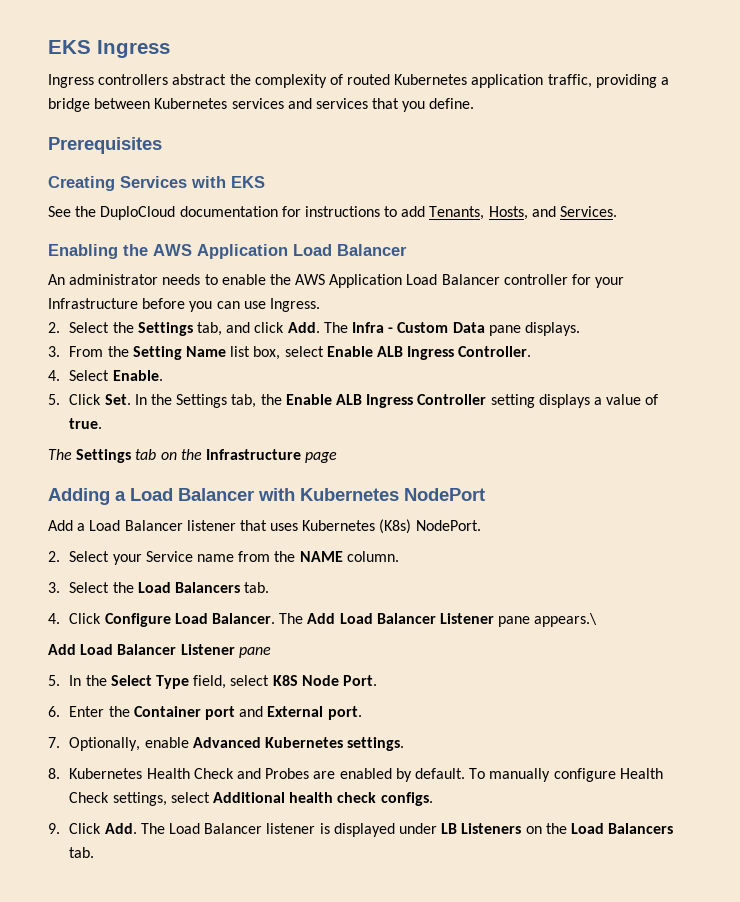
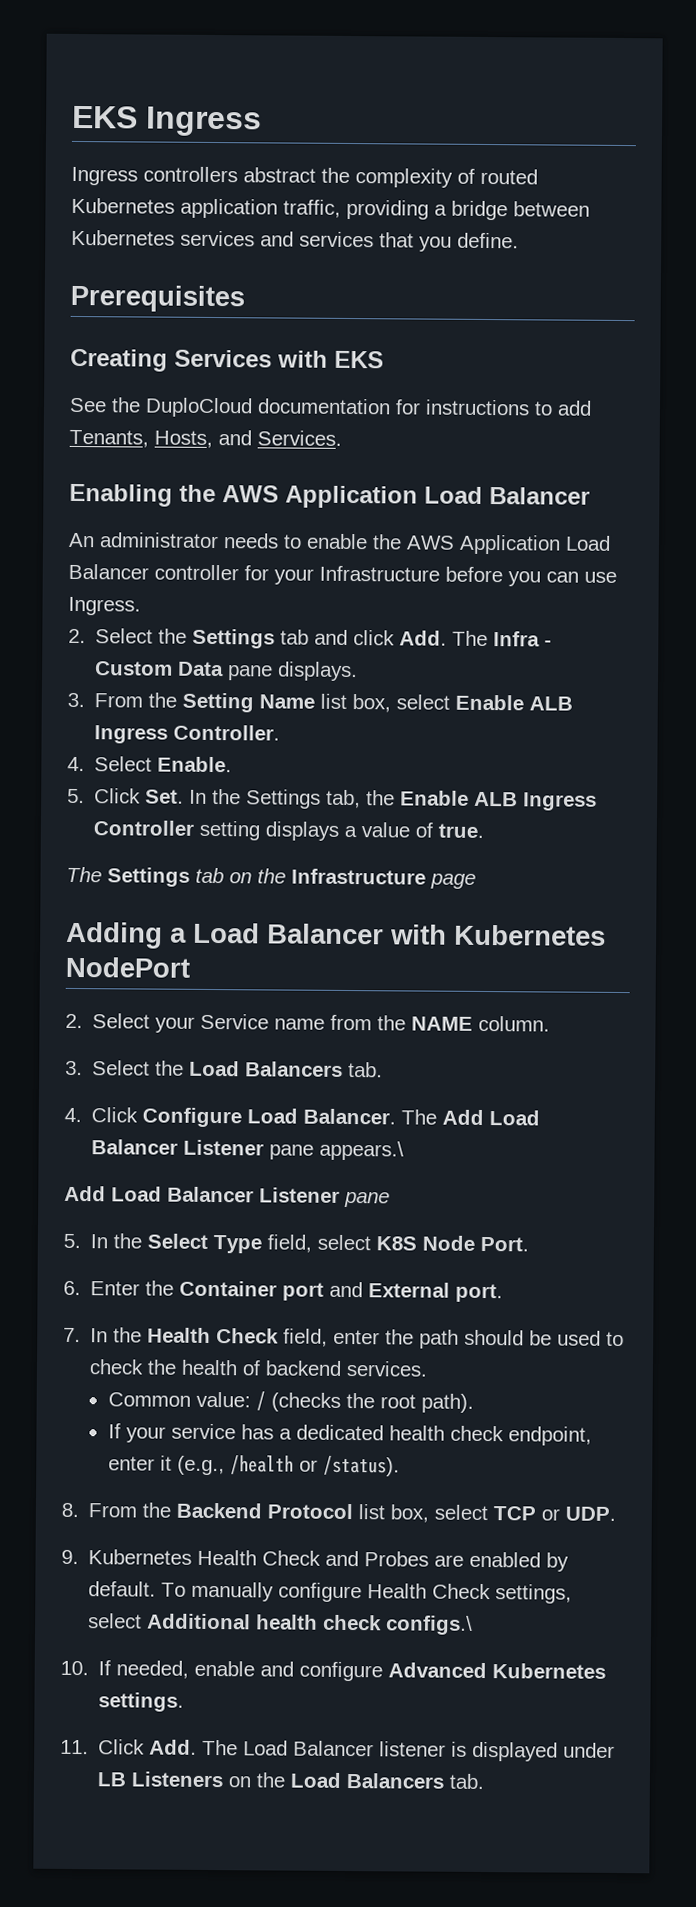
- 2. Select the Settings tab, and click Add. The Infra - Custom Data pane displays.
+ 2. Select the Settings tab and click Add. The Infra - Custom Data pane displays.
- Add a Load Balancer listener that uses Kubernetes (K8s) NodePort.
- 7. Optionally, enable Advanced Kubernetes settings.
- 8. Kubernetes Health Check and Probes are enabled by default.
+ 7. In the Health Check field, enter the path should be used to check the health of backend services.
+ Common value: / (checks the root path).
+ If your service has a dedicated health check endpoint, enter it (e.g., /health or /status).
+ 8. From the Backend Protocol list box, select TCP or UDP.
+ 9. Kubernetes Health Check and Probes are enabled by default.
- To manually configure Health Check settings, select Additional health check configs.
- 9. Click Add. The Load Balancer listener is displayed under LB Listeners on the Load Balancers tab.
+ To manually configure Health Check settings, select Additional health check configs.\
+ 10. If needed, enable and configure Advanced Kubernetes settings.
+ 11. Click Add. The Load Balancer listener is displayed under LB Listeners on the Load Balancers tab.

